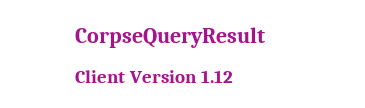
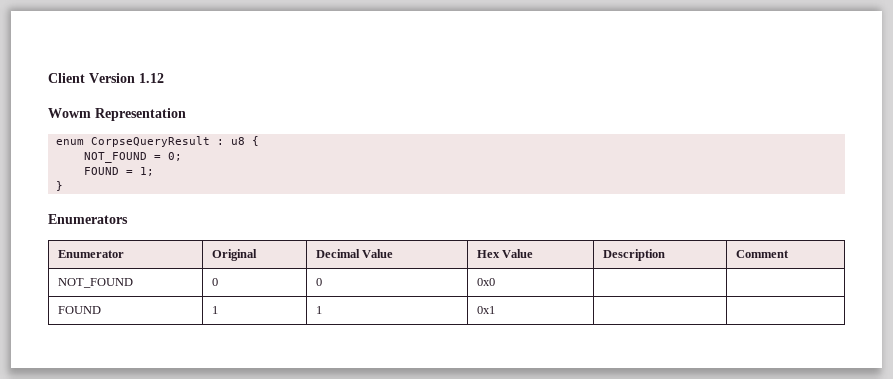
- CorpseQueryResult
+ Wowm Representation
+ enum CorpseQueryResult : u8 {
+ NOT_FOUND = 0;
+ FOUND = 1;
+ }
+ Enumerators
+ Enumerator | Original | Decimal Value | Hex Value | Description | Comment
+ NOT_FOUND | 0 | 0 | 0x0 | |
+ FOUND | 1 | 1 | 0x1 | |

